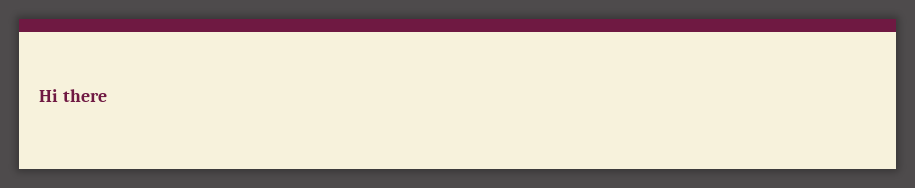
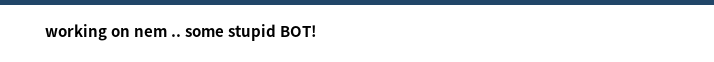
- Hi there
+ working on nem .. some stupid BOT!

